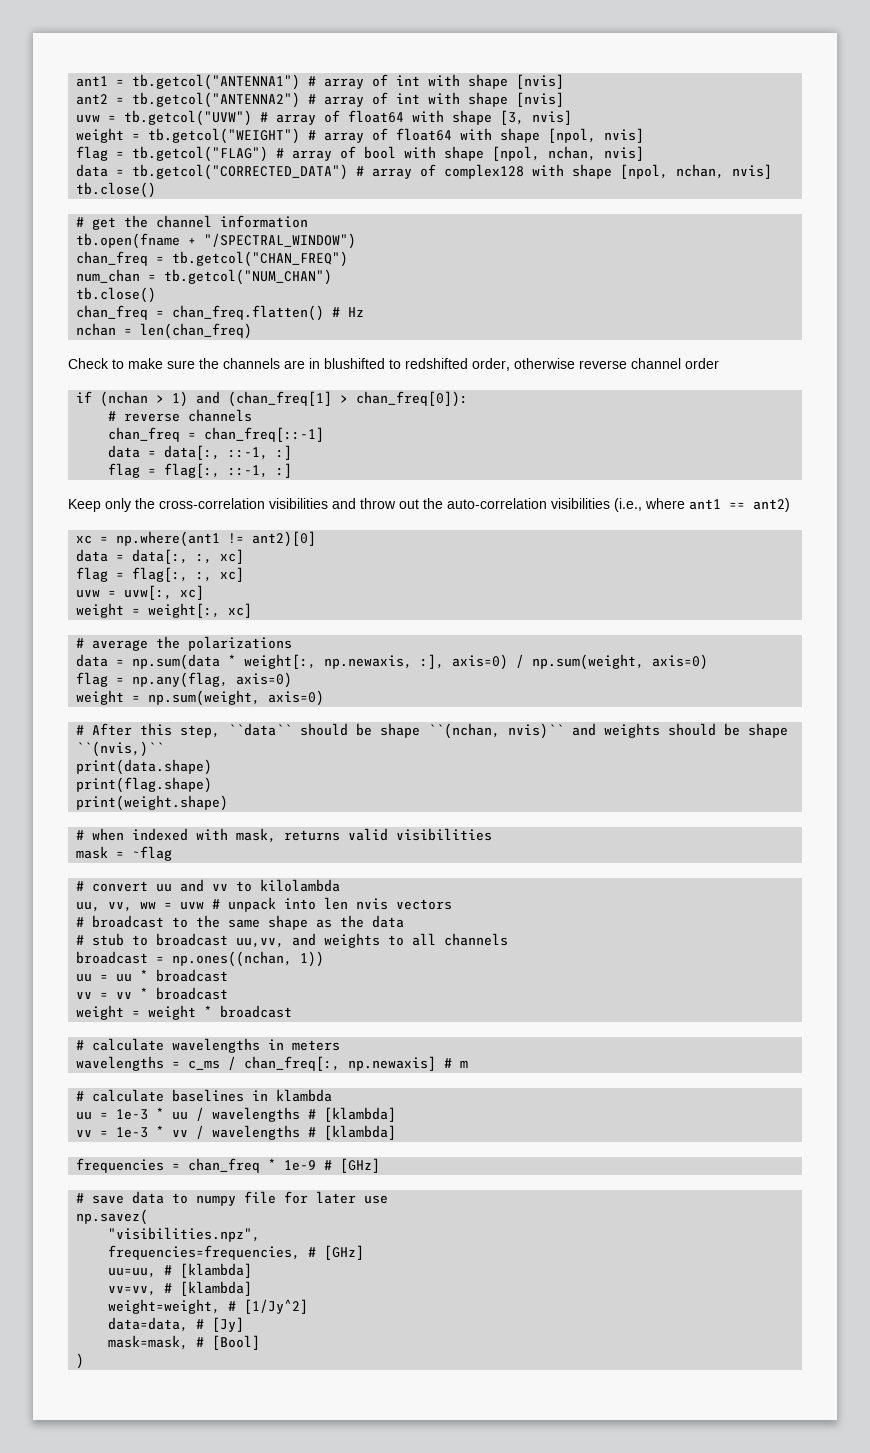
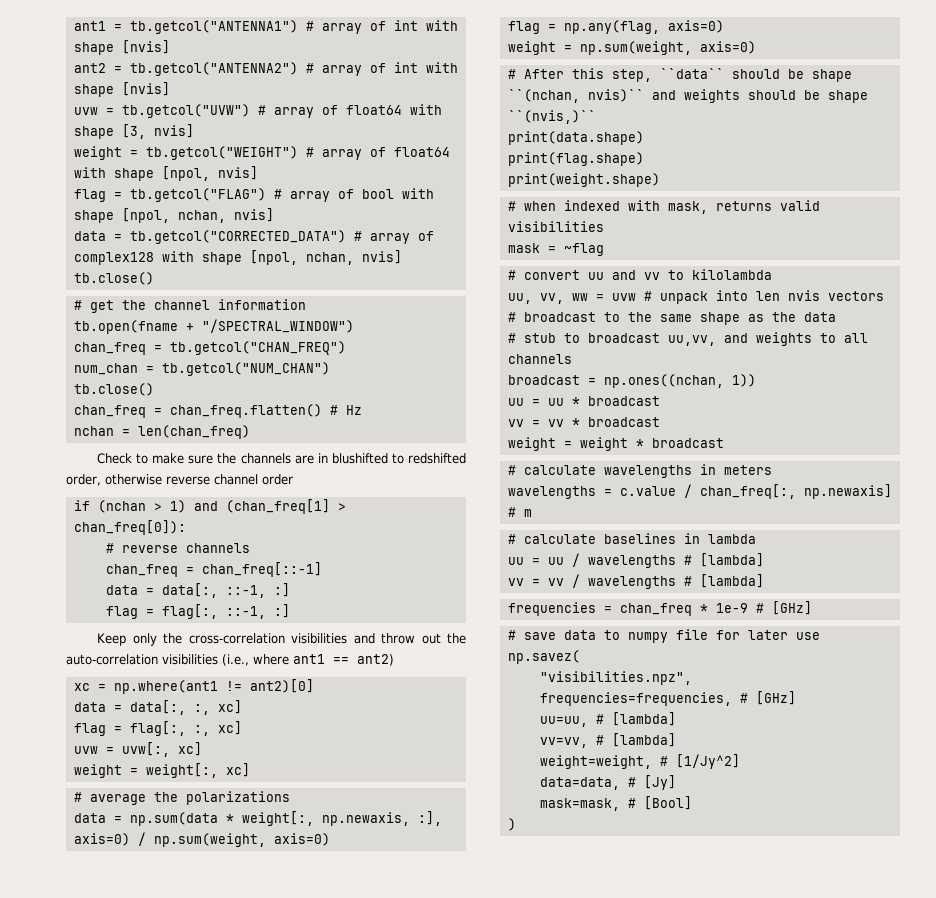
- wavelengths = c_ms / chan_freq[:, np.newaxis] # m
+ wavelengths = c.value / chan_freq[:, np.newaxis] # m
- # calculate baselines in klambda
- uu = 1e-3 * uu / wavelengths # [klambda]
- vv = 1e-3 * vv / wavelengths # [klambda]
+ # calculate baselines in lambda
+ uu = uu / wavelengths # [lambda]
+ vv = vv / wavelengths # [lambda]
- uu=uu, # [klambda]
+ uu=uu, # [lambda]
- vv=vv, # [klambda]
+ vv=vv, # [lambda]

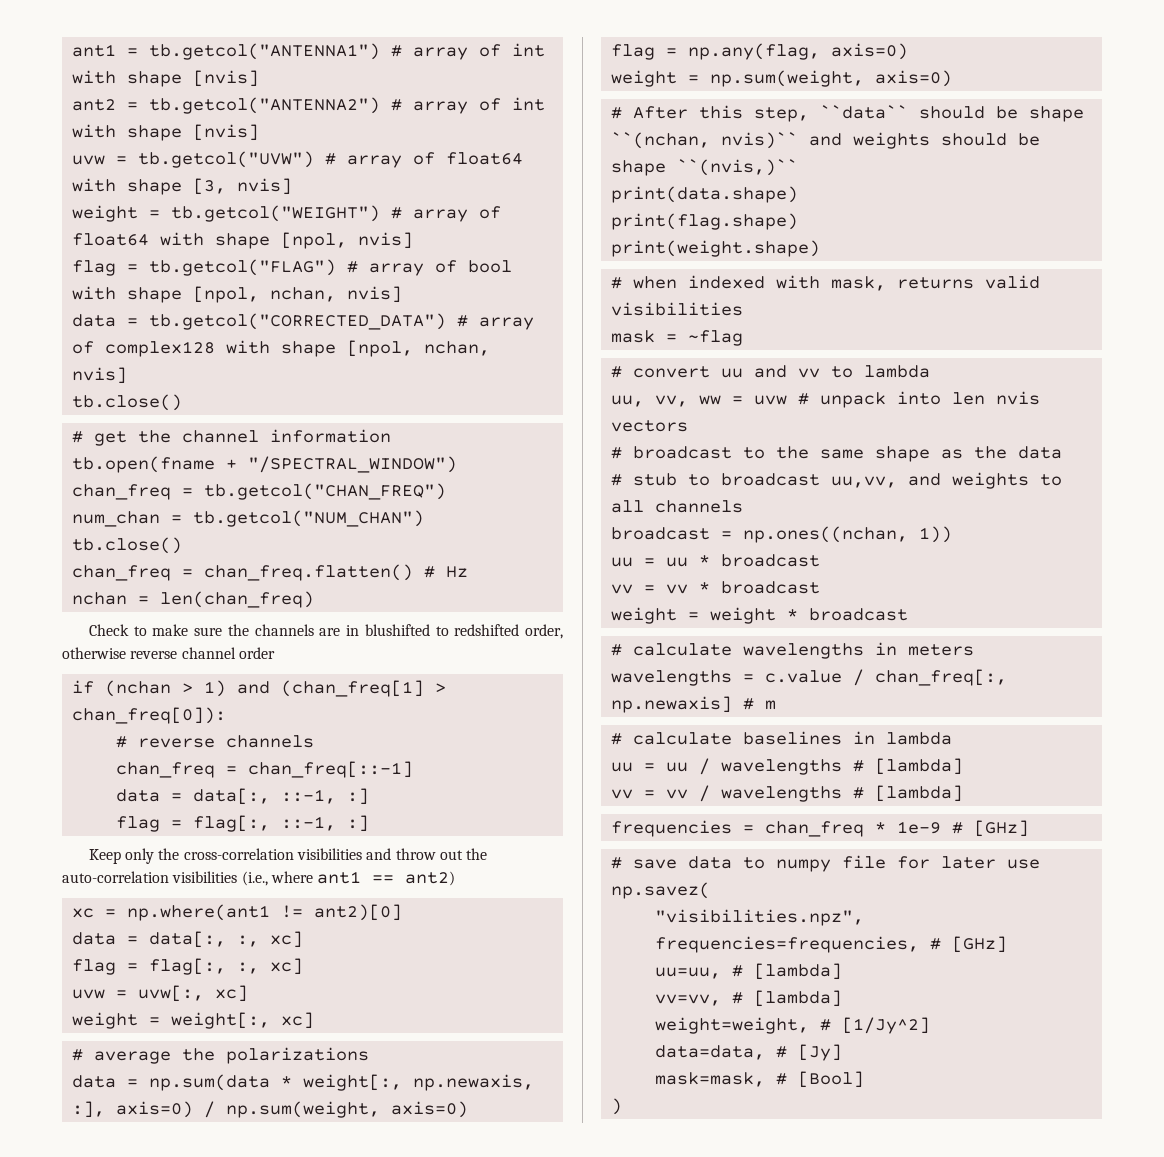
- # convert uu and vv to kilolambda
+ # convert uu and vv to lambda

